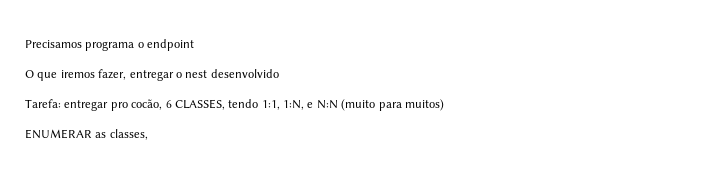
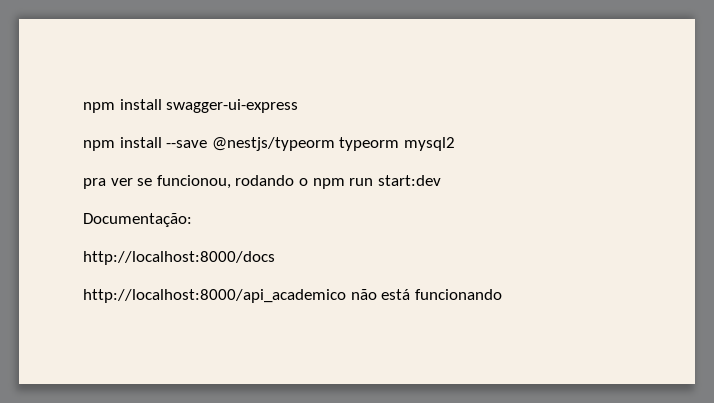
- Precisamos programa o endpoint
- O que iremos fazer, entregar o nest desenvolvido
- Tarefa: entregar pro cocão, 6 CLASSES, tendo 1:1, 1:N, e N:N (muito para muitos)
- ENUMERAR as classes,
+ npm install swagger-ui-express
+ npm install --save @nestjs/typeorm typeorm mysql2
+ pra ver se funcionou, rodando o npm run start:dev
+ Documentação:
+ http://localhost:8000/docs
+ http://localhost:8000/api_academico não está funcionando

